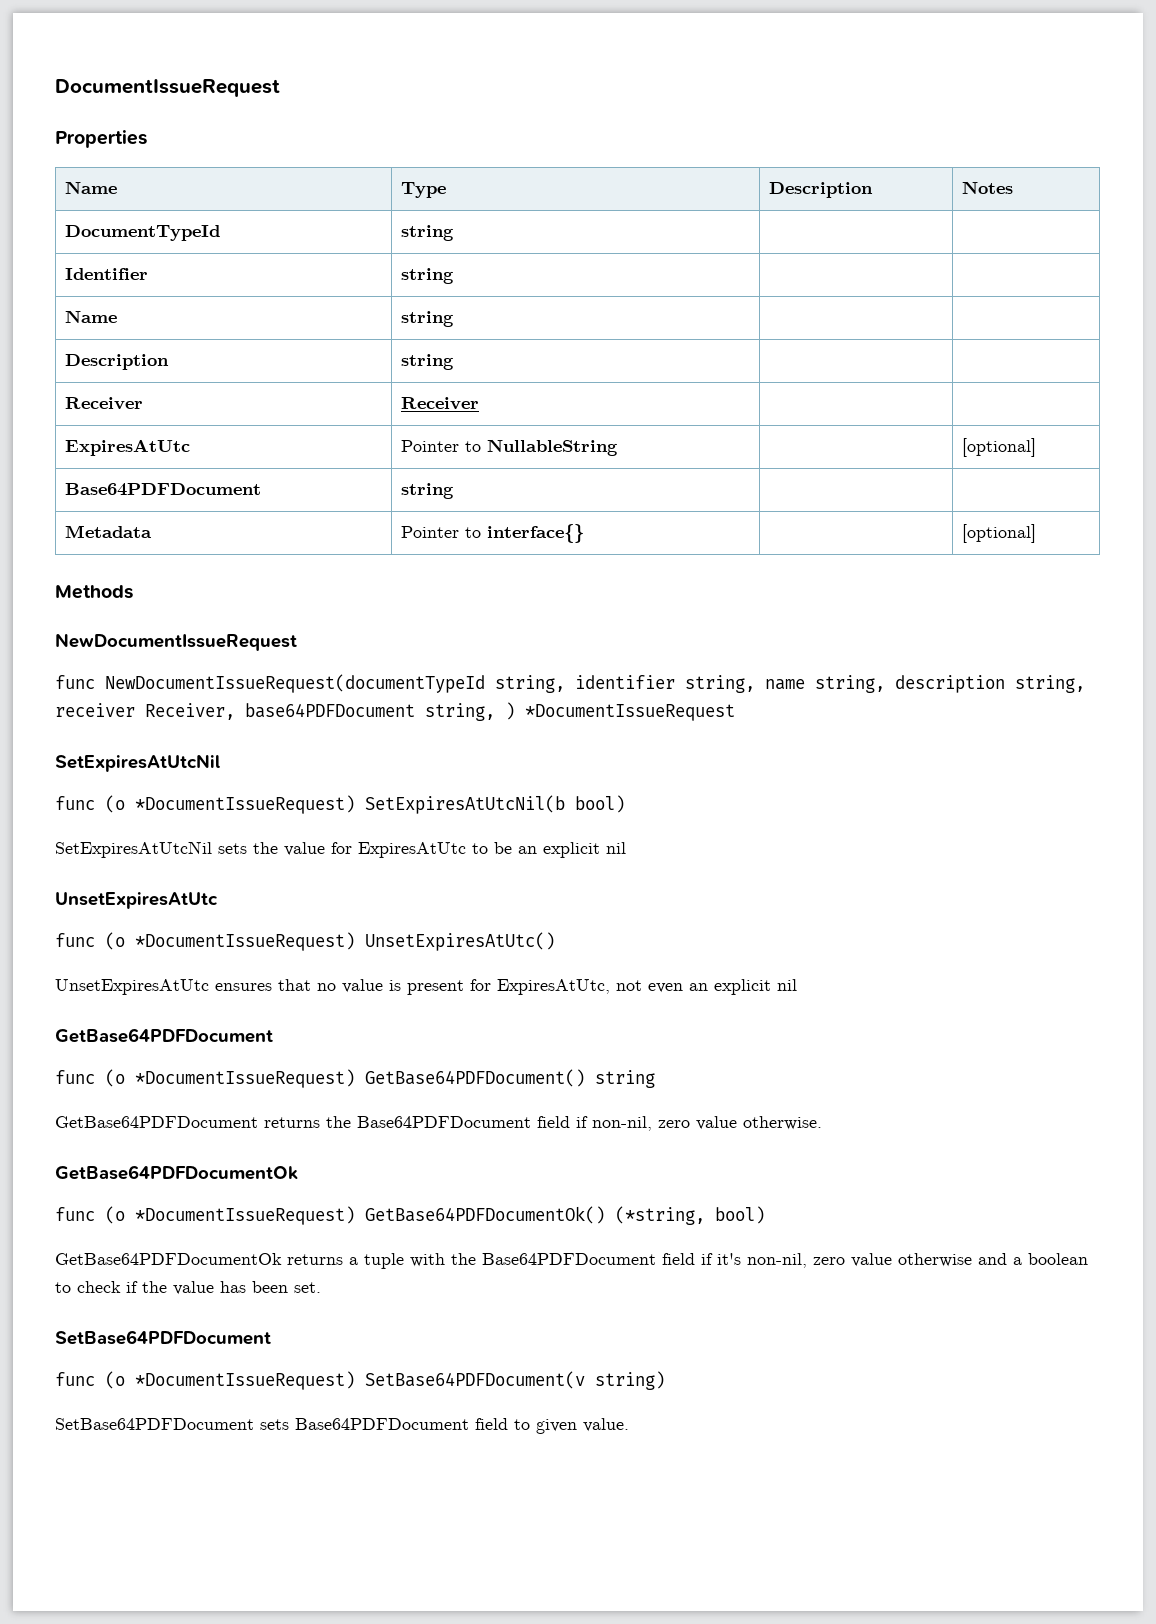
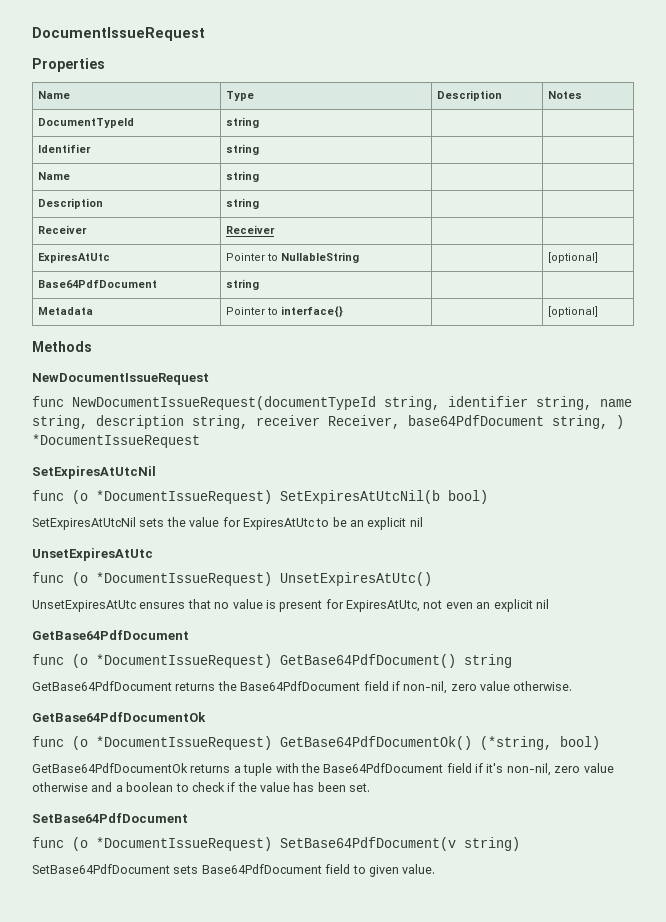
- Base64PDFDocument | string | |
+ Base64PdfDocument | string | |
- func NewDocumentIssueRequest(documentTypeId string, identifier string, name string, description string, receiver Receiver, base64PDFDocument string, ) *DocumentIssueRequest
+ func NewDocumentIssueRequest(documentTypeId string, identifier string, name string, description string, receiver Receiver, base64PdfDocument string, ) *DocumentIssueRequest
  UnsetExpiresAtUtc ensures that no value is present for ExpiresAtUtc, not even an explicit nil
- GetBase64PDFDocument
- func (o *DocumentIssueRequest) GetBase64PDFDocument() string
+ GetBase64PdfDocument
+ func (o *DocumentIssueRequest) GetBase64PdfDocument() string
- GetBase64PDFDocument returns the Base64PDFDocument field if non-nil, zero value otherwise.
- GetBase64PDFDocumentOk
- func (o *DocumentIssueRequest) GetBase64PDFDocumentOk() (*string, bool)
+ GetBase64PdfDocument returns the Base64PdfDocument field if non-nil, zero value otherwise.
+ GetBase64PdfDocumentOk
+ func (o *DocumentIssueRequest) GetBase64PdfDocumentOk() (*string, bool)
- GetBase64PDFDocumentOk returns a tuple with the Base64PDFDocument field if it's non-nil, zero value otherwise and a boolean to check if the value has been set.
- SetBase64PDFDocument
- func (o *DocumentIssueRequest) SetBase64PDFDocument(v string)
+ GetBase64PdfDocumentOk returns a tuple with the Base64PdfDocument field if it's non-nil, zero value otherwise and a boolean to check if the value has been set.
+ SetBase64PdfDocument
+ func (o *DocumentIssueRequest) SetBase64PdfDocument(v string)
- SetBase64PDFDocument sets Base64PDFDocument field to given value.
+ SetBase64PdfDocument sets Base64PdfDocument field to given value.

